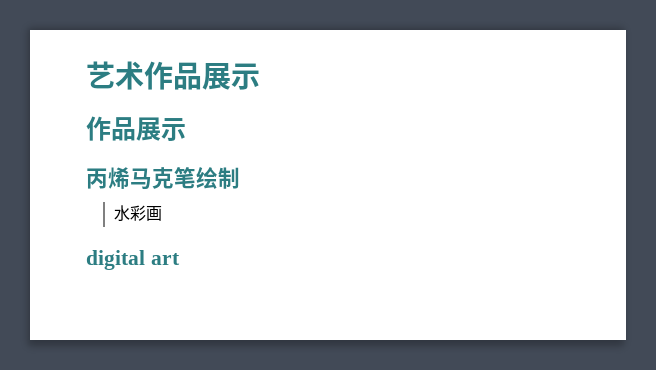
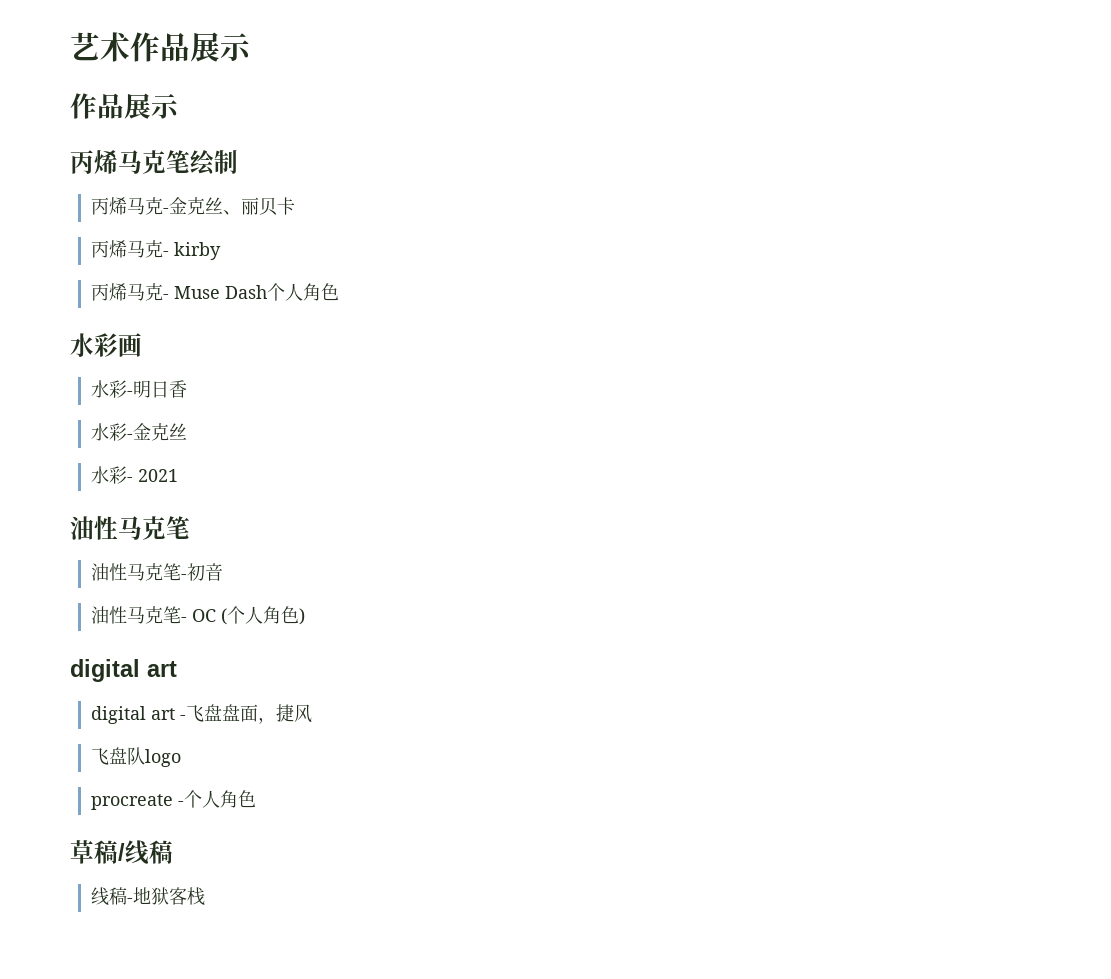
+ 丙烯马克-金克丝、丽贝卡
+ 丙烯马克- kirby
+ 丙烯马克- Muse Dash个人角色
  水彩画
+ 水彩-明日香
+ 水彩-金克丝
+ 水彩- 2021
+ 油性马克笔
+ 油性马克笔-初音
+ 油性马克笔- OC (个人角色)
  digital art
+ digital art -飞盘盘面，捷风
+ 飞盘队logo
+ procreate -个人角色
+ 草稿/线稿
+ 线稿-地狱客栈

